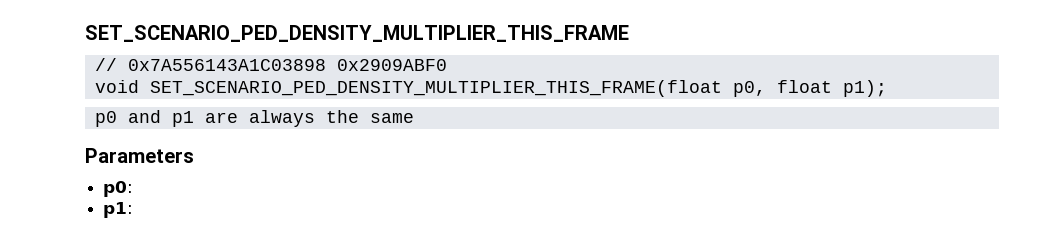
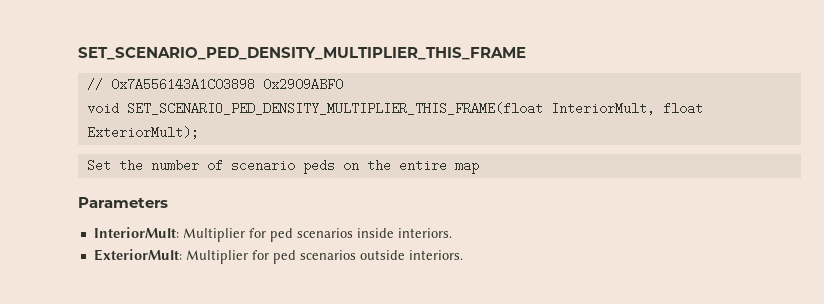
- void SET_SCENARIO_PED_DENSITY_MULTIPLIER_THIS_FRAME(float p0, float p1);
- p0 and p1 are always the same
+ void SET_SCENARIO_PED_DENSITY_MULTIPLIER_THIS_FRAME(float InteriorMult, float ExteriorMult);
+ Set the number of scenario peds on the entire map
  Parameters
- p0:
- p1:
+ InteriorMult: Multiplier for ped scenarios inside interiors.
+ ExteriorMult: Multiplier for ped scenarios outside interiors.

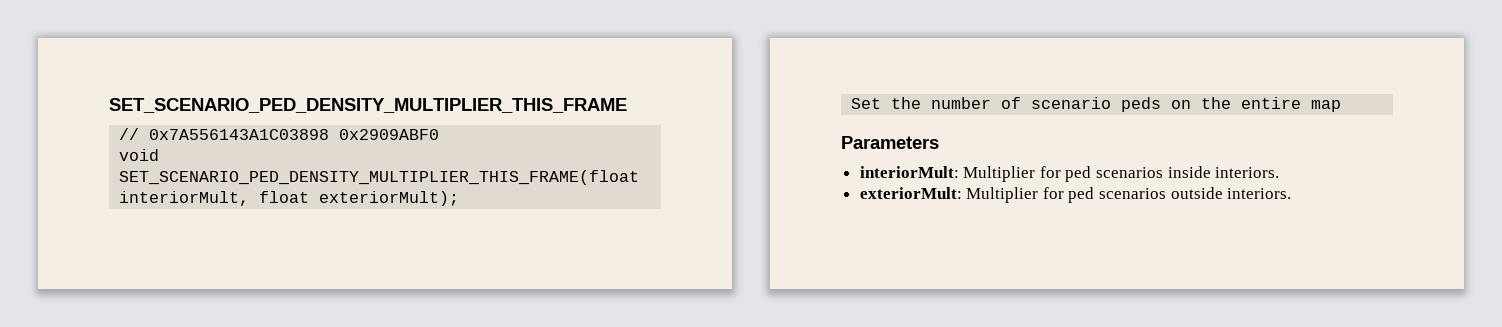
- void SET_SCENARIO_PED_DENSITY_MULTIPLIER_THIS_FRAME(float InteriorMult, float ExteriorMult);
+ void SET_SCENARIO_PED_DENSITY_MULTIPLIER_THIS_FRAME(float interiorMult, float exteriorMult);
- InteriorMult: Multiplier for ped scenarios inside interiors.
+ interiorMult: Multiplier for ped scenarios inside interiors.
- ExteriorMult: Multiplier for ped scenarios outside interiors.
+ exteriorMult: Multiplier for ped scenarios outside interiors.

